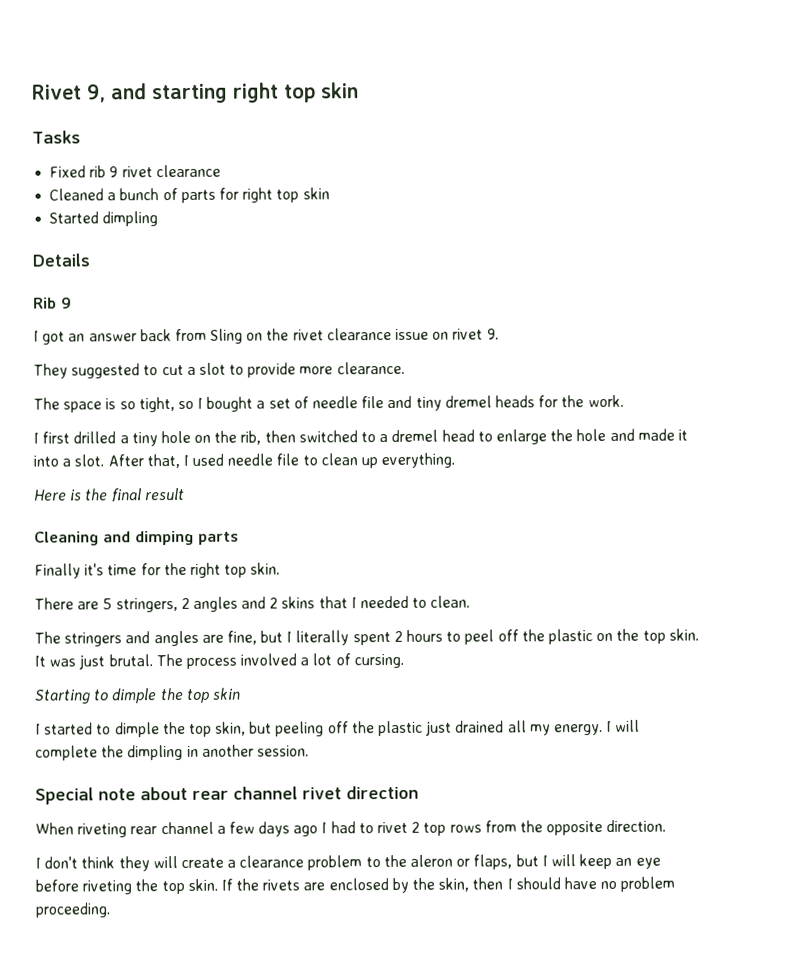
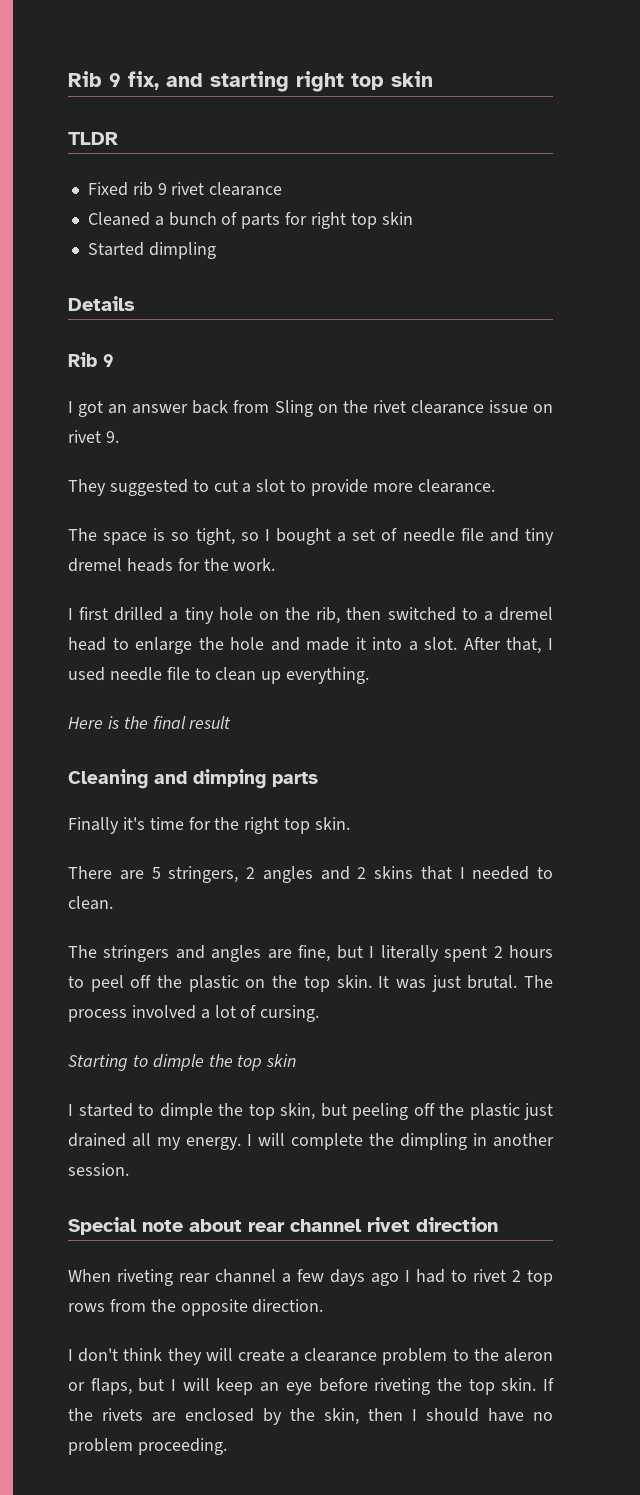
- Rivet 9, and starting right top skin
+ Rib 9 fix, and starting right top skin
- Tasks
+ TLDR

